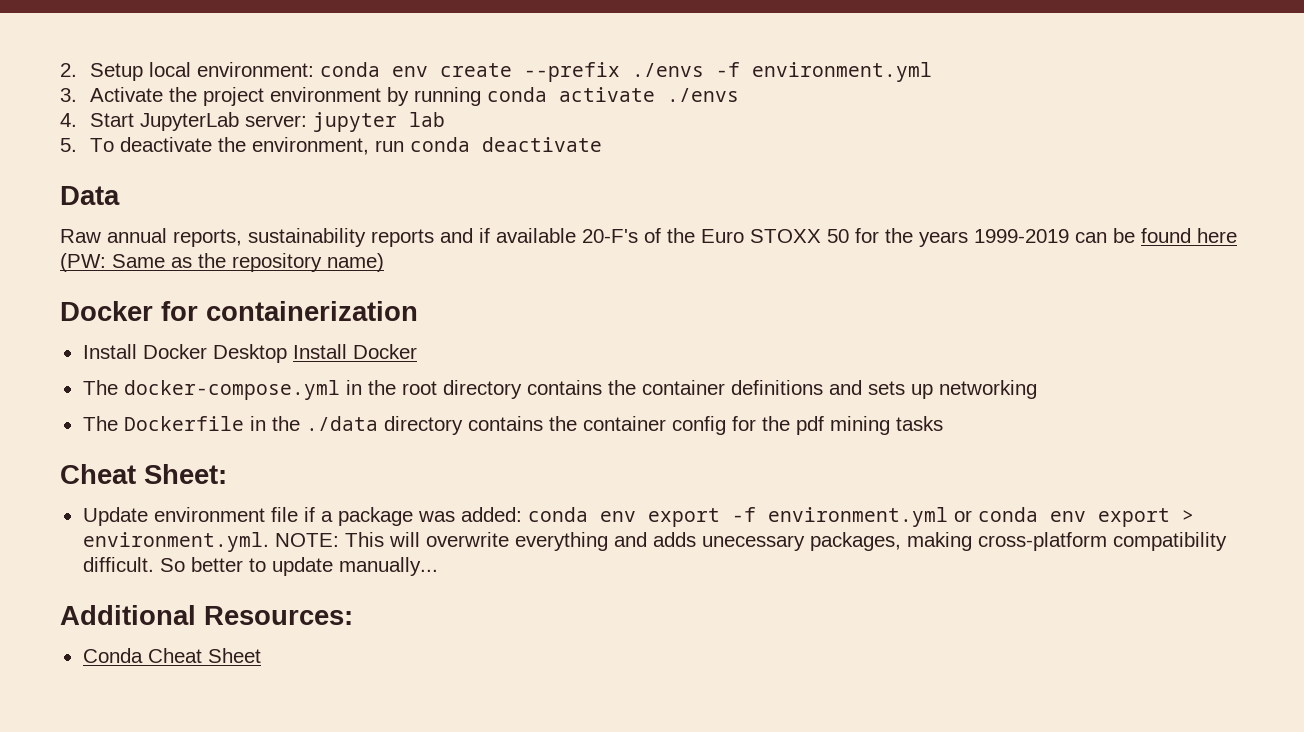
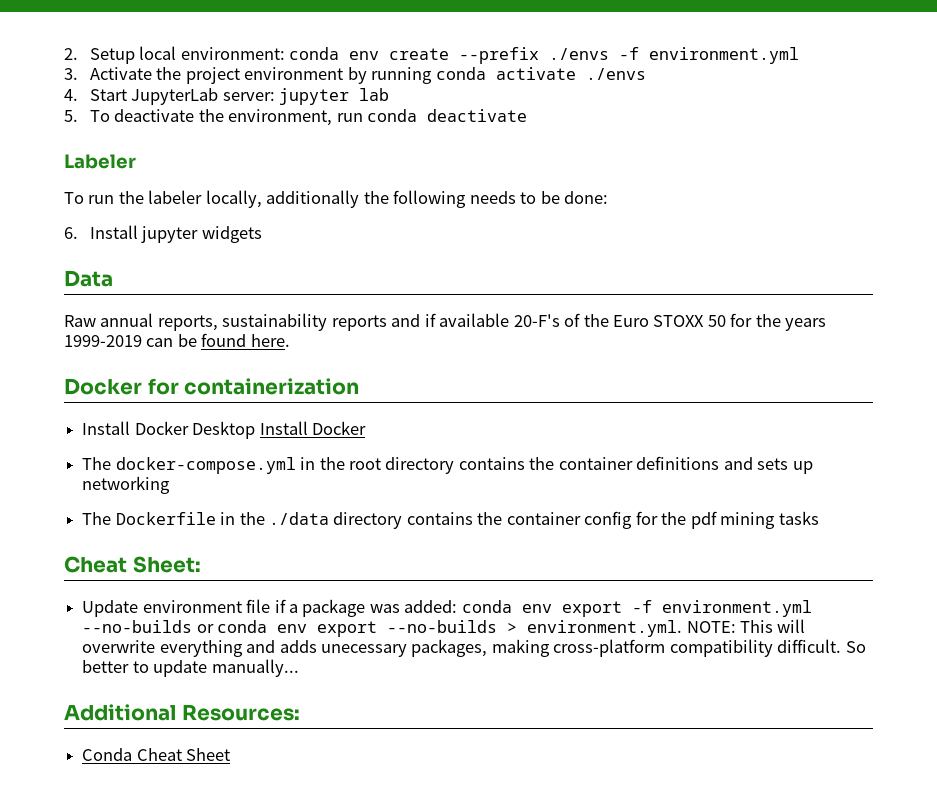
+ Labeler
+ To run the labeler locally, additionally the following needs to be done:
+ 6. Install jupyter widgets
- Raw annual reports, sustainability reports and if available 20-F's of the Euro STOXX 50 for the years 1999-2019 can be found here (PW: Same as the repository name)
+ Raw annual reports, sustainability reports and if available 20-F's of the Euro STOXX 50 for the years 1999-2019 can be found here.
- Update environment file if a package was added: conda env export -f environment.yml or conda env export > environment.yml. NOTE: This will overwrite everything and adds unecessary packages, making cross-platform compatibility difficult.
+ Update environment file if a package was added: conda env export -f environment.yml --no-builds or conda env export --no-builds > environment.yml. NOTE: This will overwrite everything and adds unecessary packages, making cross-platform compatibility difficult.

